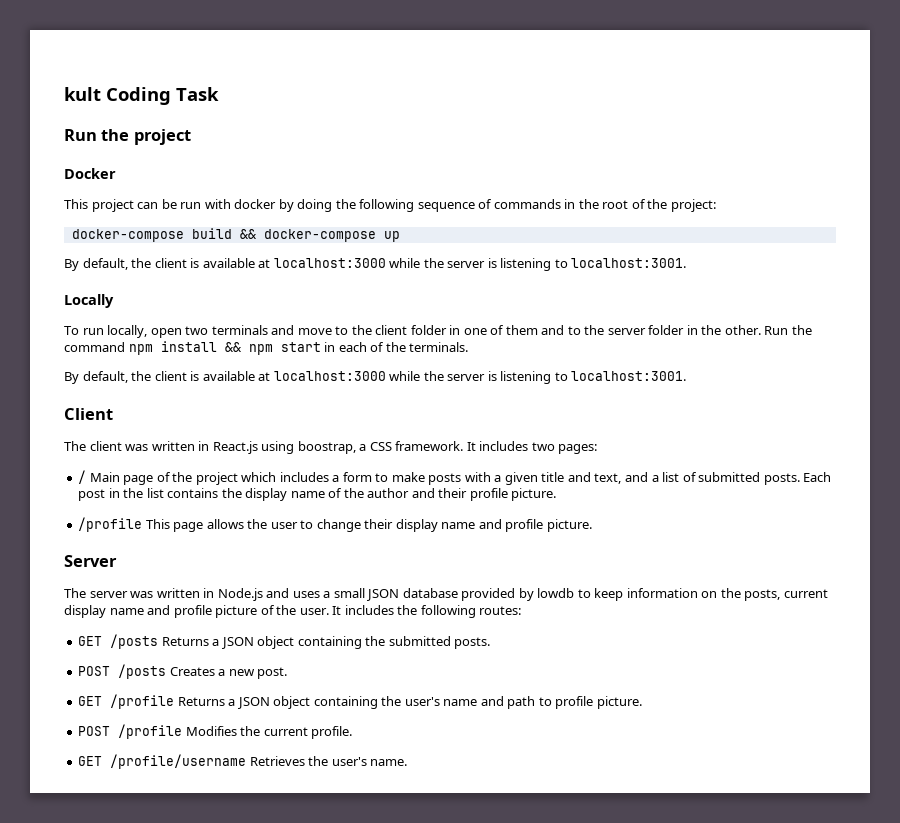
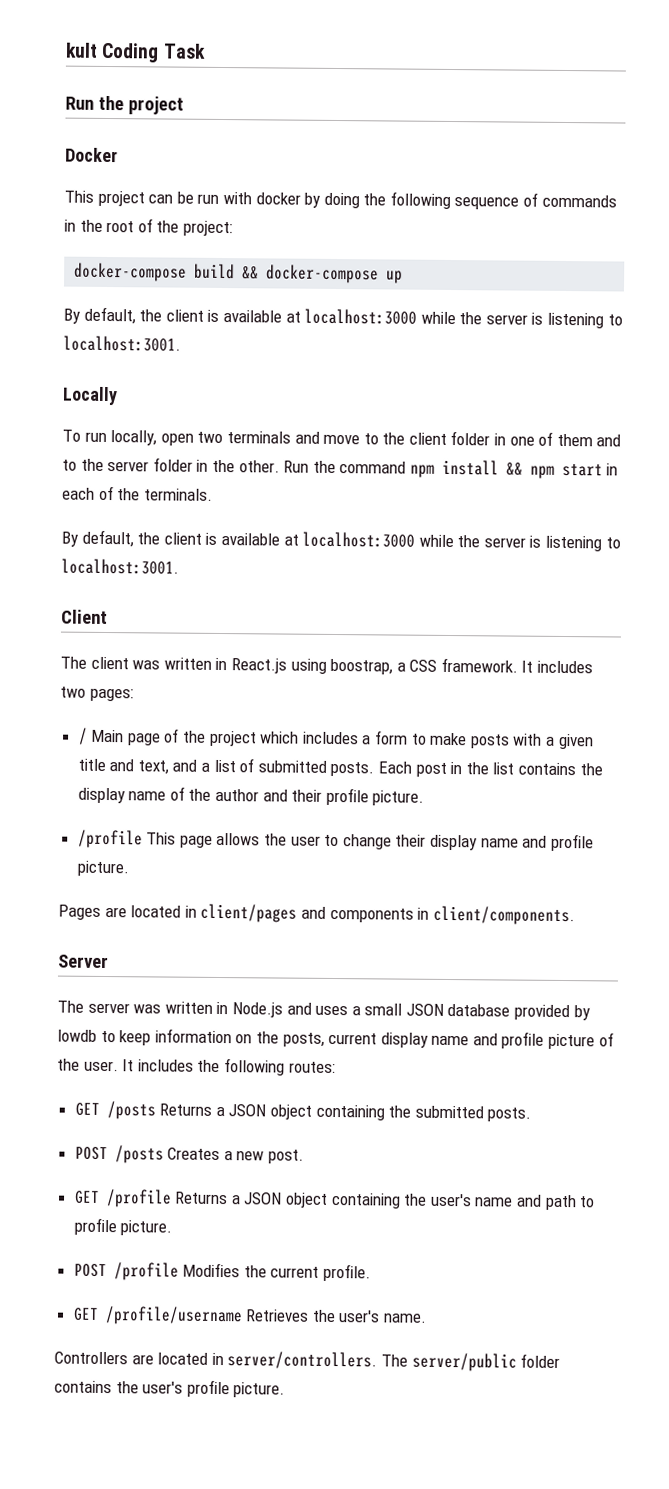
+ Pages are located in client/pages and components in client/components.
+ Controllers are located in server/controllers. The server/public folder contains the user's profile picture.

